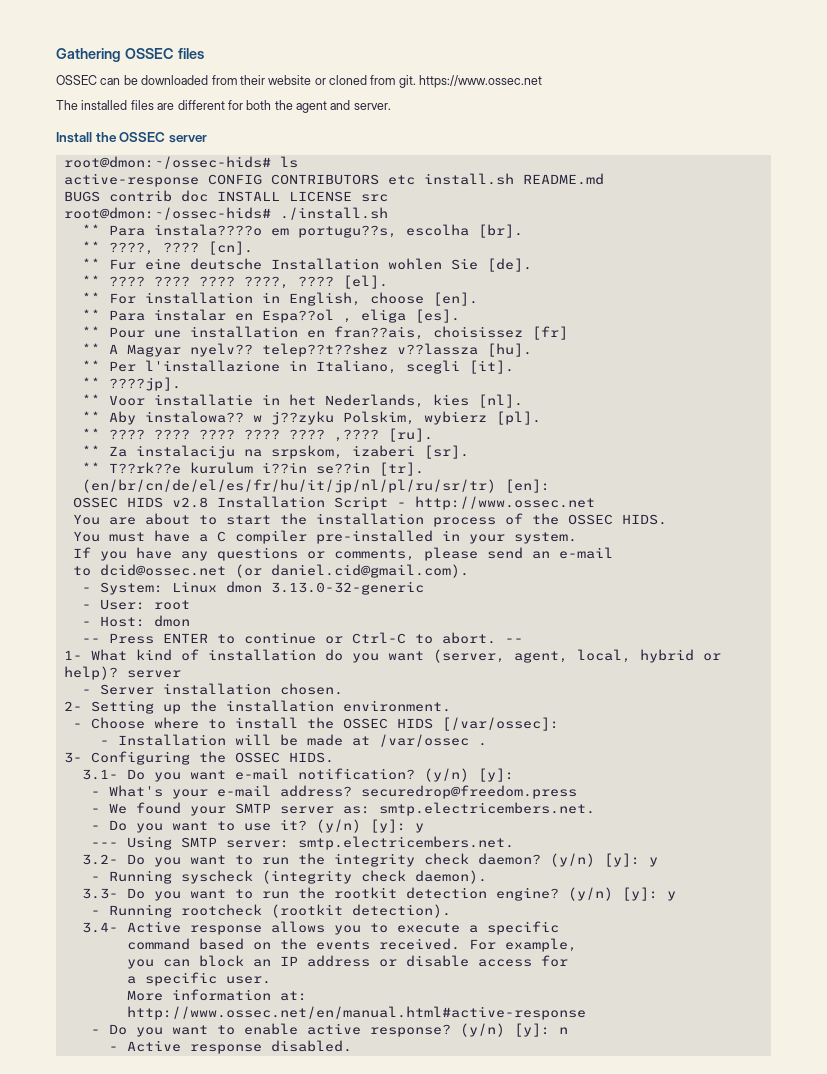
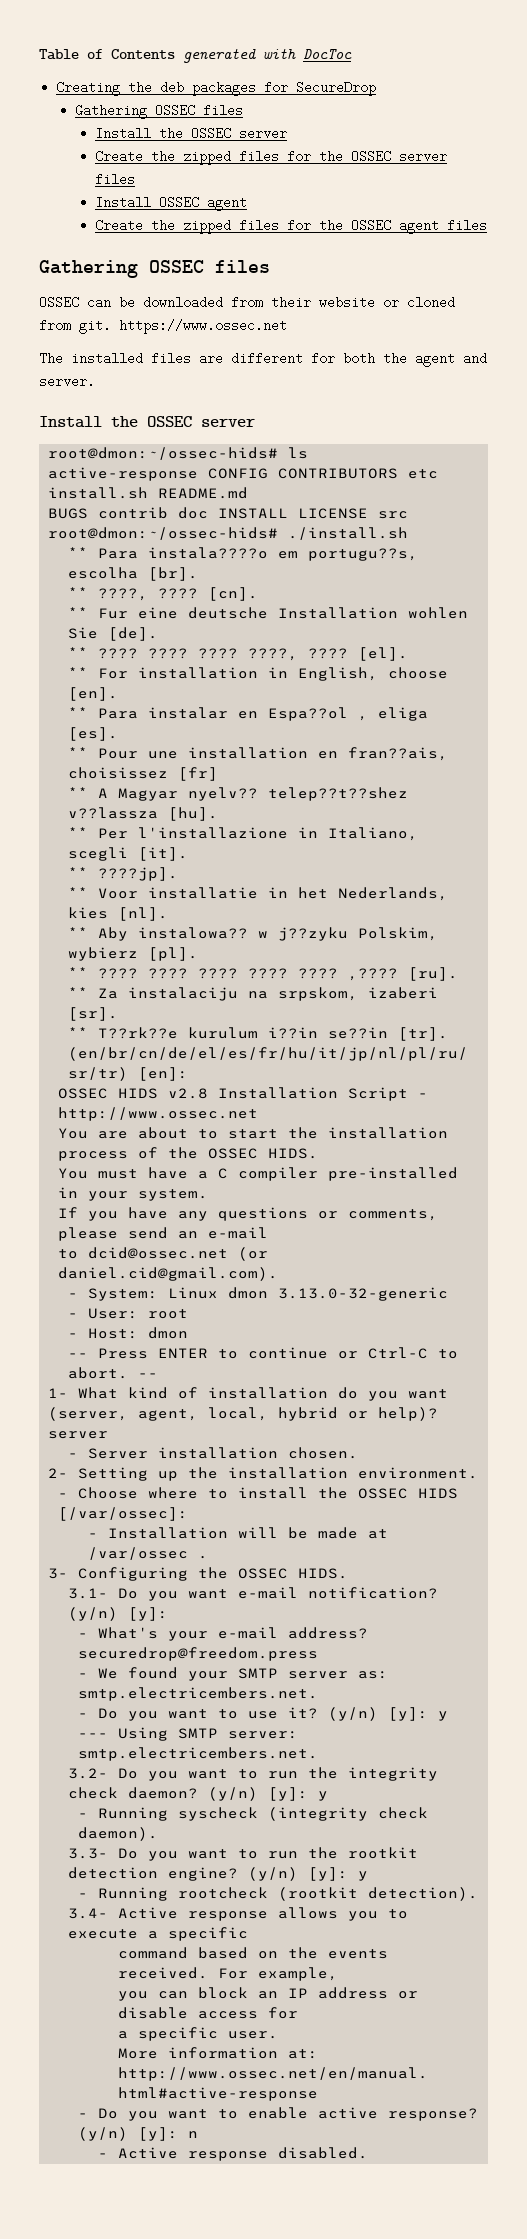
+ Table of Contents generated with DocToc
+ Creating the deb packages for SecureDrop
+ Gathering OSSEC files
+ Install the OSSEC server
+ Create the zipped files for the OSSEC server files
+ Install OSSEC agent
+ Create the zipped files for the OSSEC agent files

